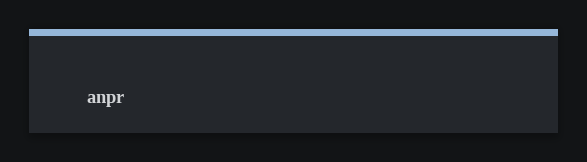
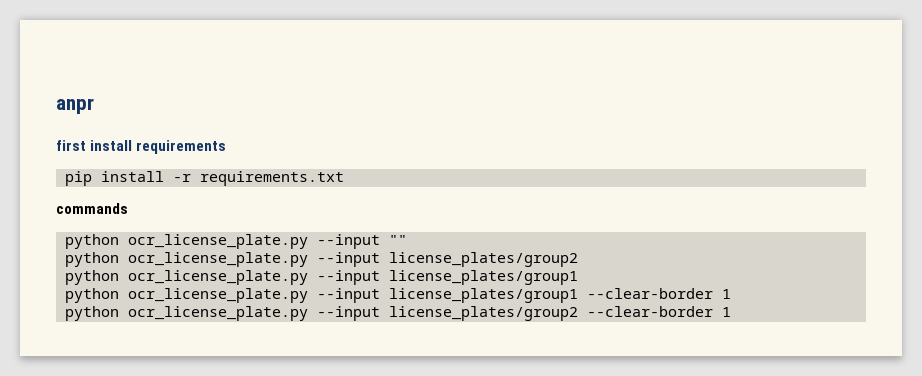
+ first install requirements
+ pip install -r requirements.txt
+ commands
+ python ocr_license_plate.py --input ""
+ python ocr_license_plate.py --input license_plates/group2
+ python ocr_license_plate.py --input license_plates/group1
+ python ocr_license_plate.py --input license_plates/group1 --clear-border 1
+ python ocr_license_plate.py --input license_plates/group2 --clear-border 1

